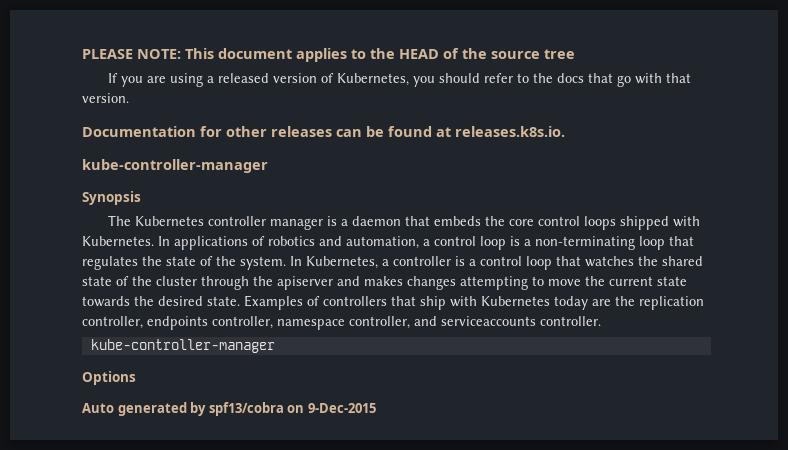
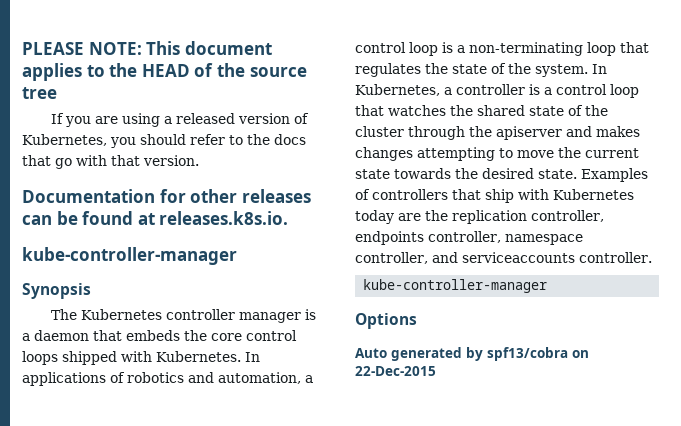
- Auto generated by spf13/cobra on 9-Dec-2015
+ Auto generated by spf13/cobra on 22-Dec-2015

